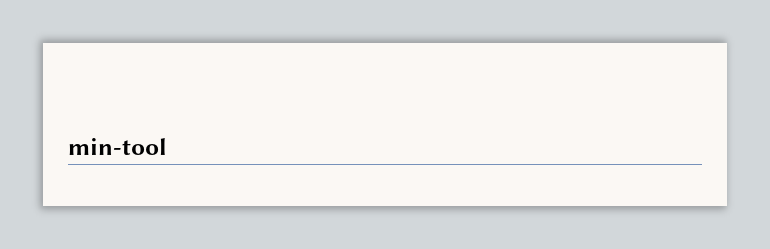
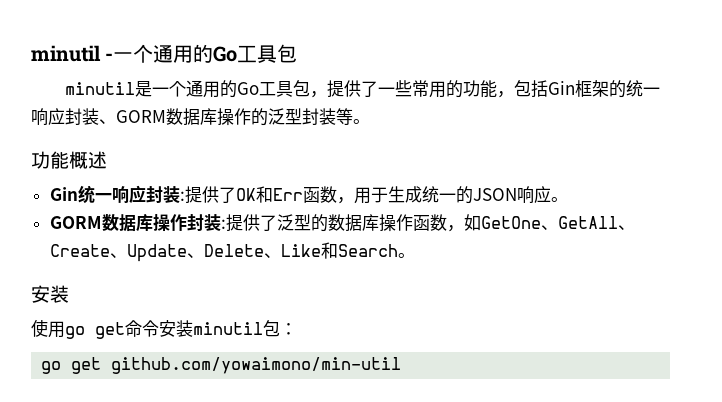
- min-tool
+ minutil -一个通用的Go工具包
+ minutil是一个通用的Go工具包，提供了一些常用的功能，包括Gin框架的统一响应封装、GORM数据库操作的泛型封装等。
+ 功能概述
+ Gin统一响应封装:提供了OK和Err函数，用于生成统一的JSON响应。
+ GORM数据库操作封装:提供了泛型的数据库操作函数，如GetOne、GetAll、Create、Update、Delete、Like和Search。
+ 安装
+ 使用go get命令安装minutil包：
+ go get github.com/yowaimono/min-util

